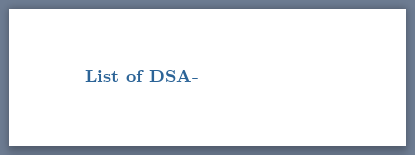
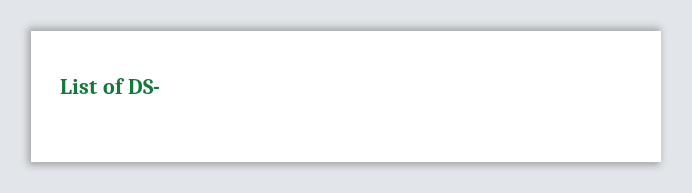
- List of DSA-
+ List of DS-

